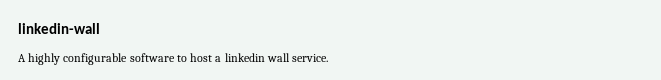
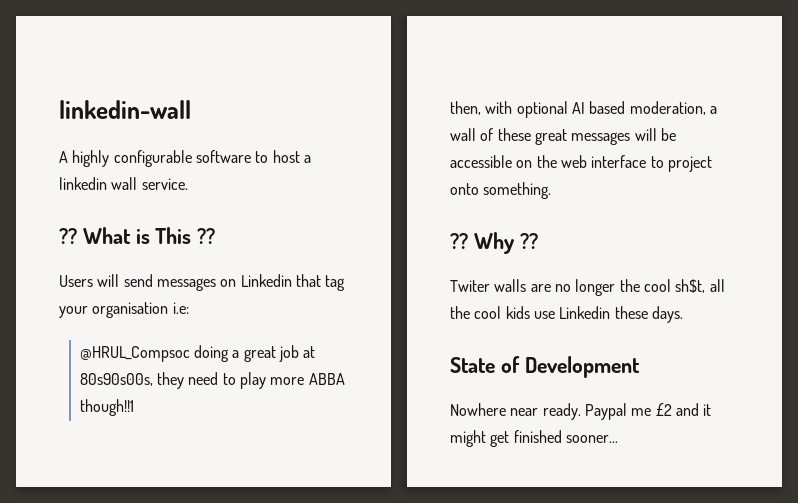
+ ?? What is This ??
+ Users will send messages on Linkedin that tag your organisation i.e:
+ @HRUL_Compsoc doing a great job at 80s90s00s, they need to play more ABBA though!!1
+ then, with optional AI based moderation, a wall of these great messages will be accessible on the web interface to project onto something.
+ ?? Why ??
+ Twiter walls are no longer the cool sh$t, all the cool kids use Linkedin these days.
+ State of Development
+ Nowhere near ready. Paypal me £2 and it might get finished sooner...

